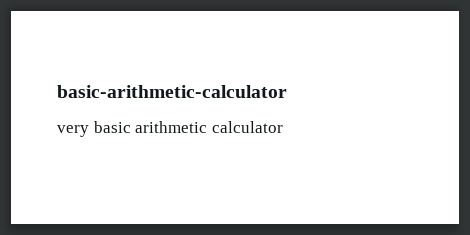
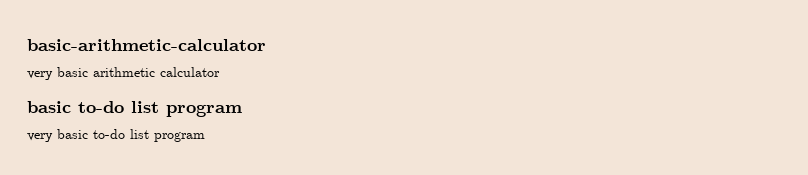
  very basic arithmetic calculator
+ basic to-do list program
+ very basic to-do list program

